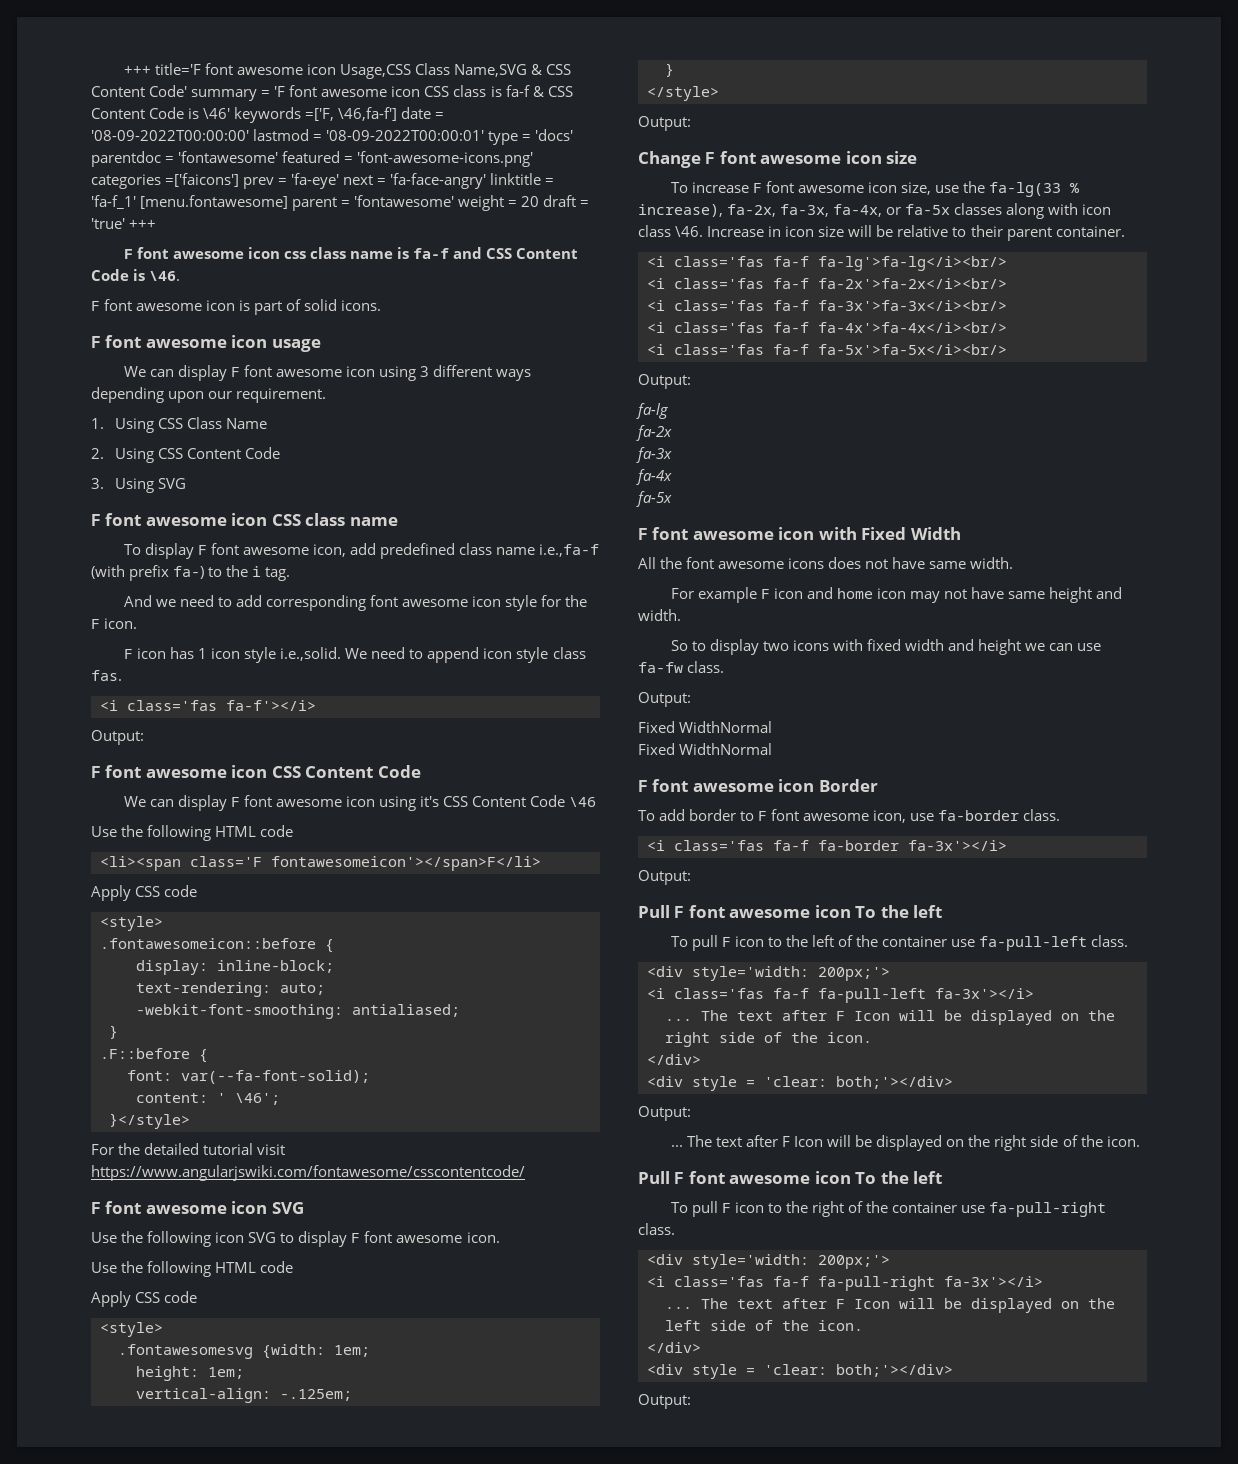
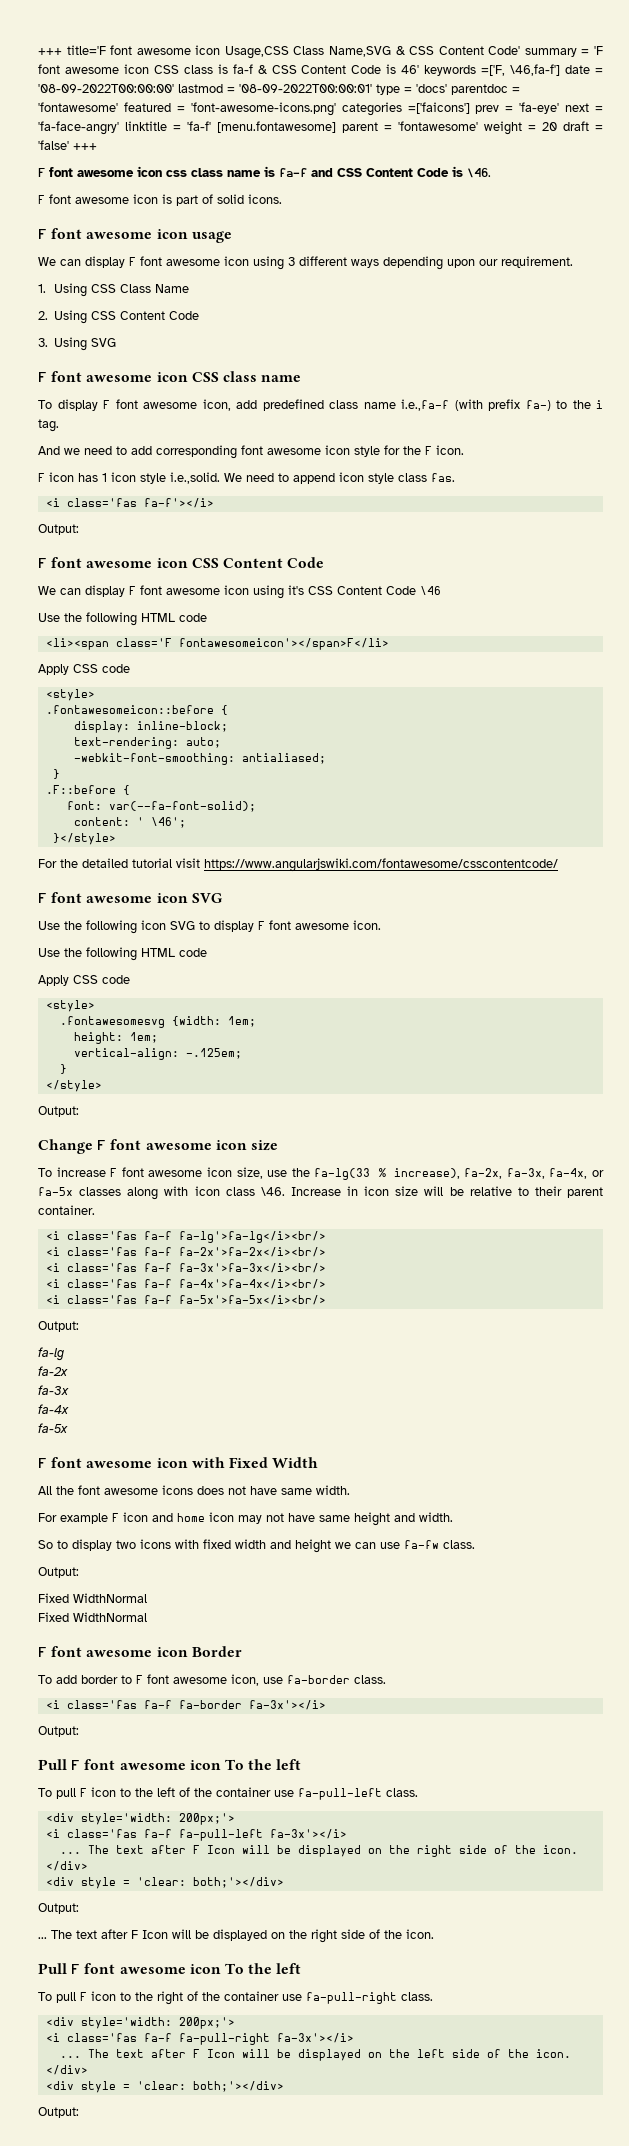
- +++ title='F font awesome icon Usage,CSS Class Name,SVG & CSS Content Code' summary = 'F font awesome icon CSS class is fa-f & CSS Content Code is \46' keywords =['F, \46,fa-f'] date = '08-09-2022T00:00:00' lastmod = '08-09-2022T00:00:01' type = 'docs' parentdoc = 'fontawesome' featured = 'font-awesome-icons.png' categories =['faicons'] prev = 'fa-eye' next = 'fa-face-angry' linktitle = 'fa-f_1' [menu.fontawesome] parent = 'fontawesome' weight = 20 draft = 'true' +++
+ +++ title='F font awesome icon Usage,CSS Class Name,SVG & CSS Content Code' summary = 'F font awesome icon CSS class is fa-f & CSS Content Code is 46' keywords =['F, \46,fa-f'] date = '08-09-2022T00:00:00' lastmod = '08-09-2022T00:00:01' type = 'docs' parentdoc = 'fontawesome' featured = 'font-awesome-icons.png' categories =['faicons'] prev = 'fa-eye' next = 'fa-face-angry' linktitle = 'fa-f' [menu.fontawesome] parent = 'fontawesome' weight = 20 draft = 'false' +++

